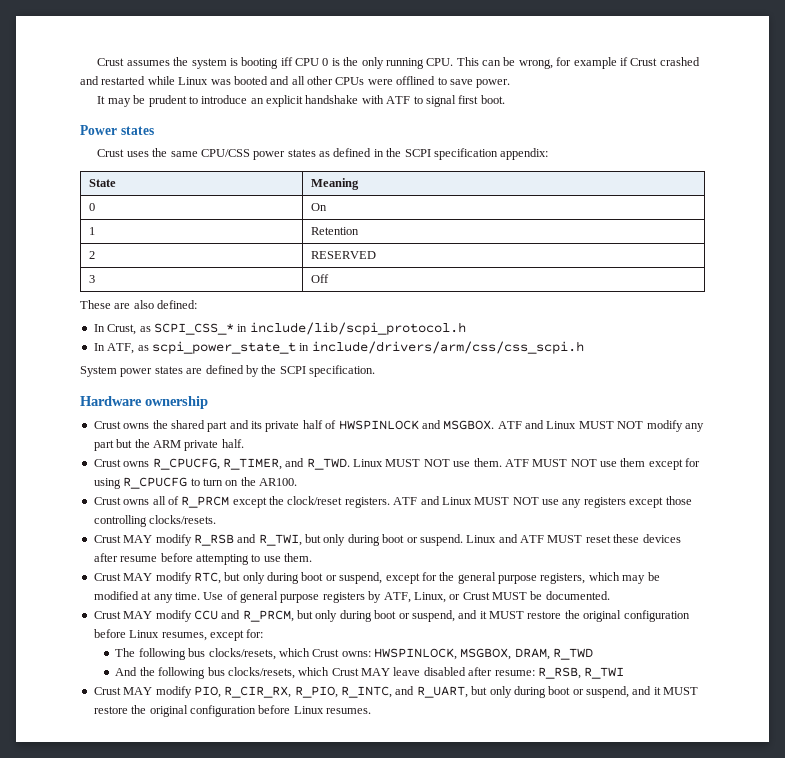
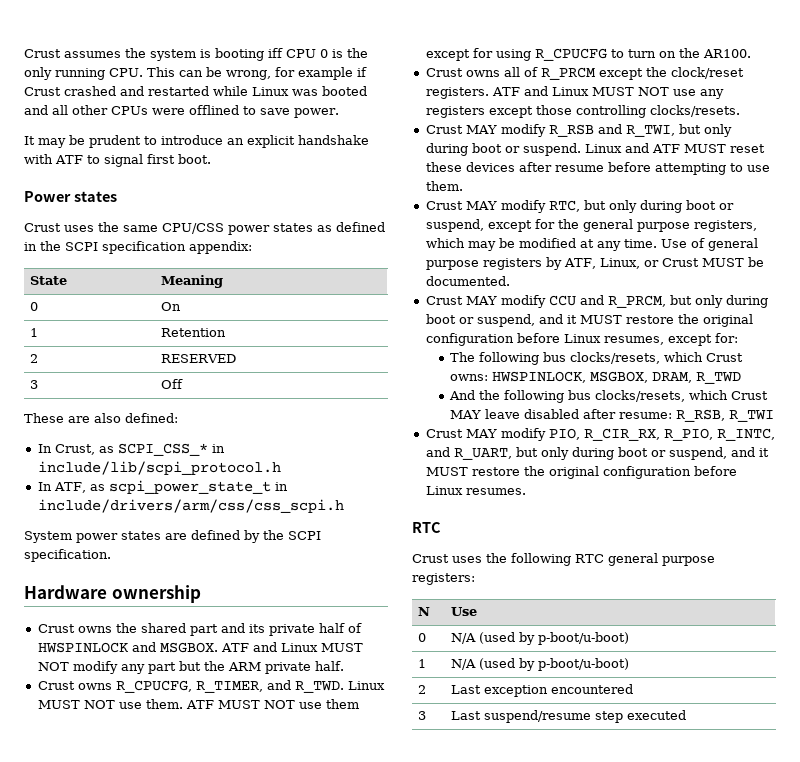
  Crust MAY modify PIO, R_CIR_RX, R_PIO, R_INTC, and R_UART, but only during boot or suspend, and it MUST restore the original configuration before Linux resumes.
+ RTC
+ Crust uses the following RTC general purpose registers:
+ N | Use
+ 0 | N/A (used by p-boot/u-boot)
+ 1 | N/A (used by p-boot/u-boot)
+ 2 | Last exception encountered
+ 3 | Last suspend/resume step executed

